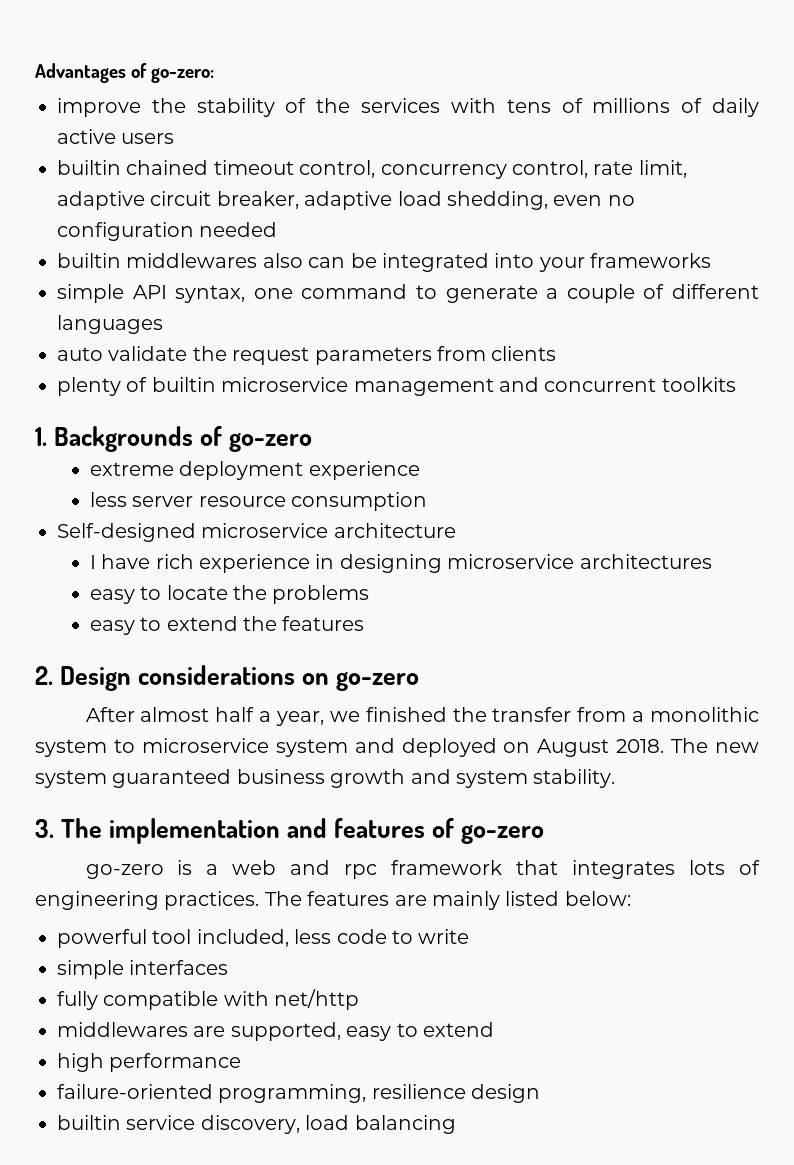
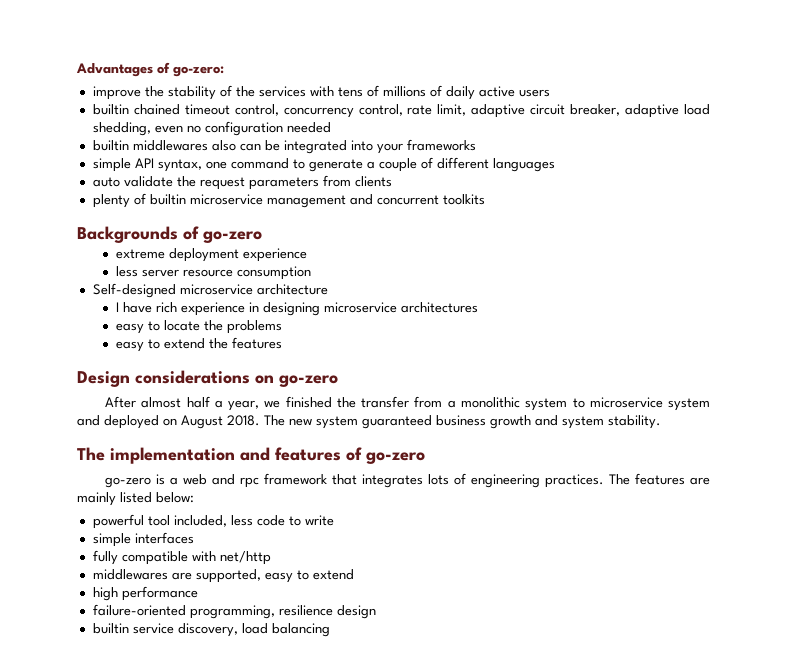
- 1. Backgrounds of go-zero
+ Backgrounds of go-zero
- 2. Design considerations on go-zero
+ Design considerations on go-zero
- 3. The implementation and features of go-zero
+ The implementation and features of go-zero

